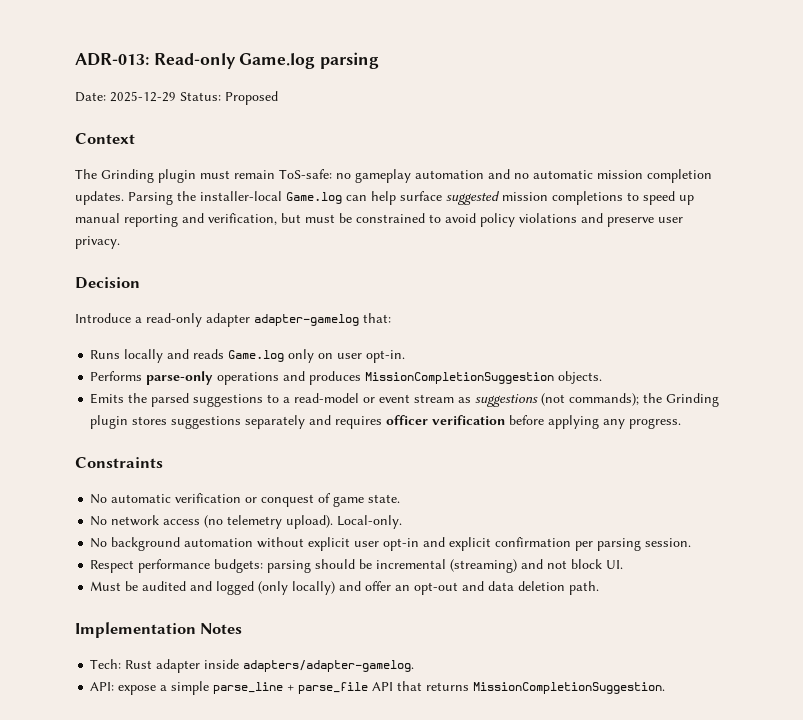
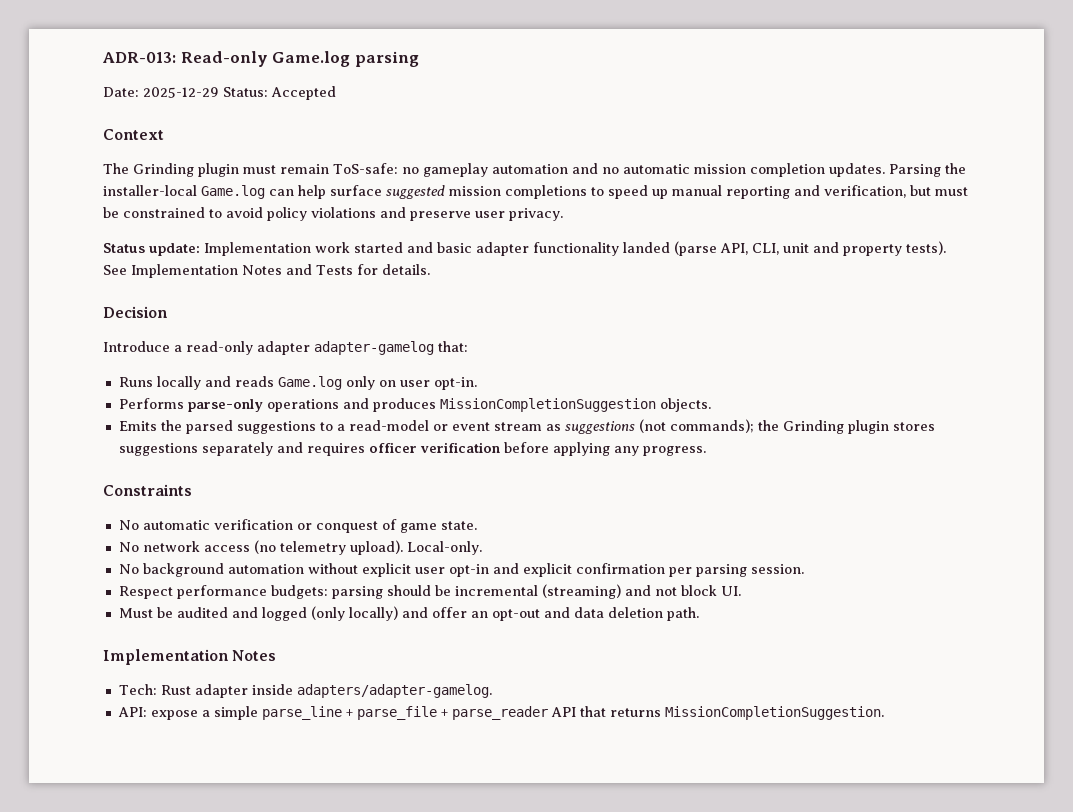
- Date: 2025-12-29 Status: Proposed
+ Date: 2025-12-29 Status: Accepted
+ Status update: Implementation work started and basic adapter functionality landed (parse API, CLI, unit and property tests). See Implementation Notes and Tests for details.
- API: expose a simple parse_line + parse_file API that returns MissionCompletionSuggestion.
+ API: expose a simple parse_line + parse_file + parse_reader API that returns MissionCompletionSuggestion.

